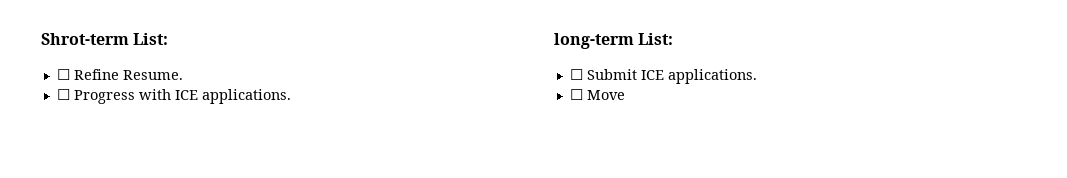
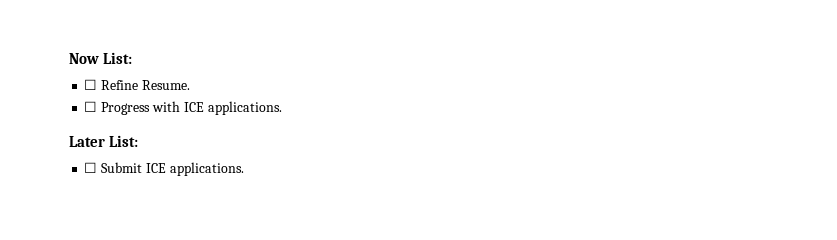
- Shrot-term List:
+ Now List:
- long-term List:
+ Later List:
- ☐ Move

